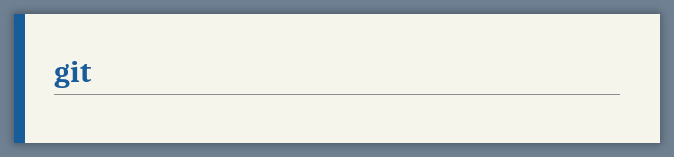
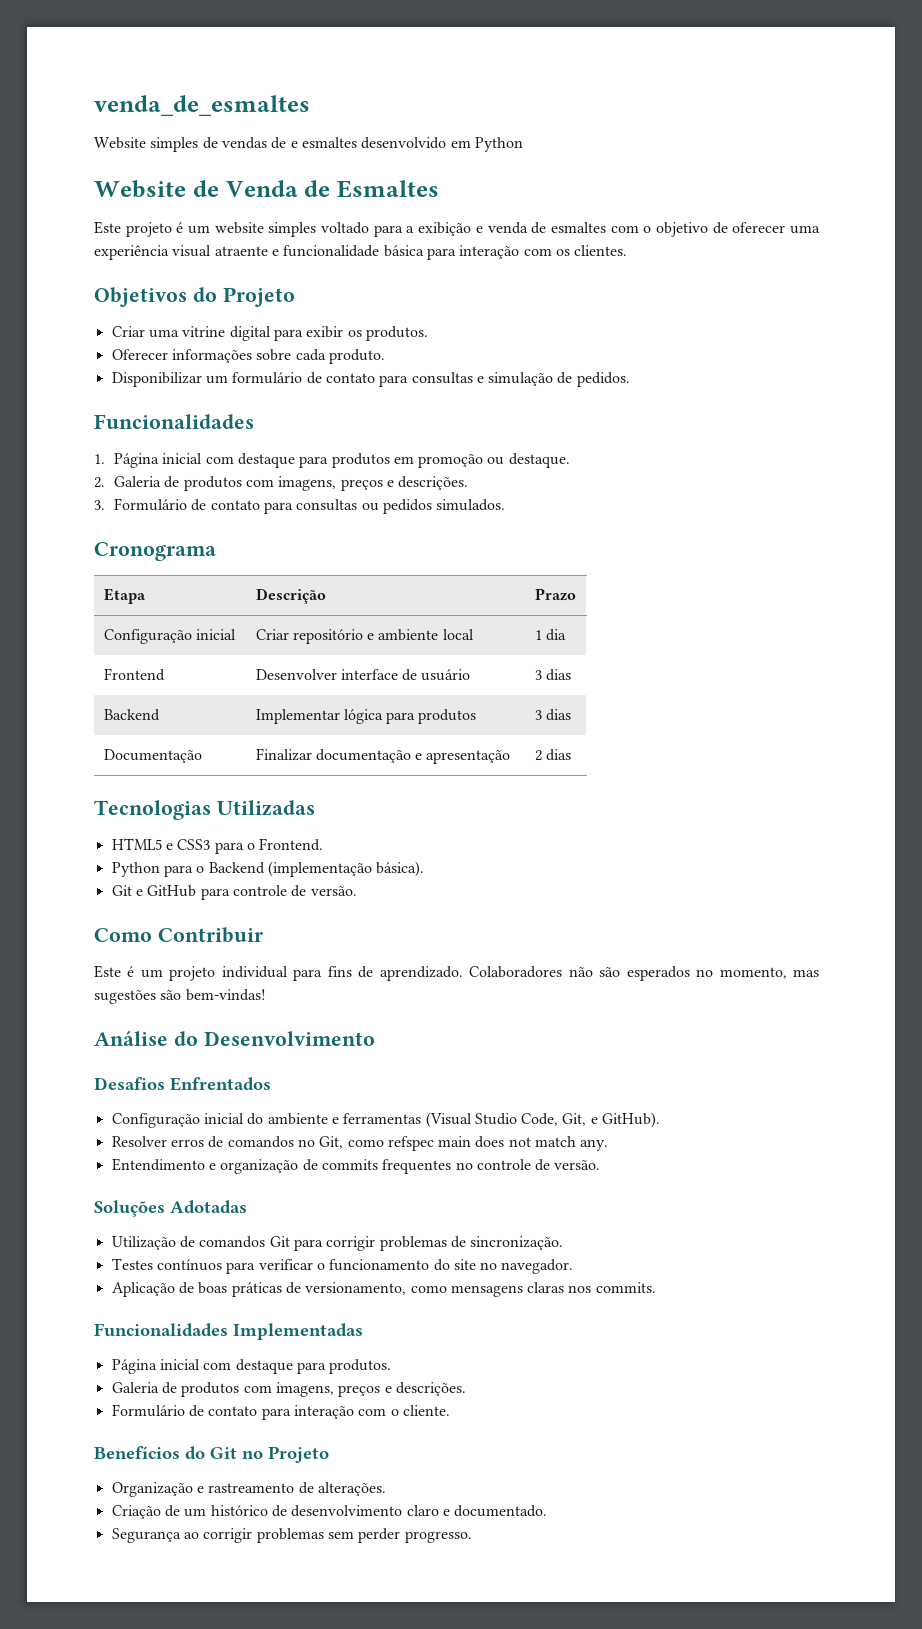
- git
+ venda_de_esmaltes
+ Website simples de vendas de e esmaltes desenvolvido em Python
+ Website de Venda de Esmaltes
+ Este projeto é um website simples voltado para a exibição e venda de esmaltes com o objetivo de oferecer uma experiência visual atraente e funcionalidade básica para interação com os clientes.
+ Objetivos do Projeto
+ Criar uma vitrine digital para exibir os produtos.
+ Oferecer informações sobre cada produto.
+ Disponibilizar um formulário de contato para consultas e simulação de pedidos.
+ Funcionalidades
+ 1. Página inicial com destaque para produtos em promoção ou destaque.
+ 2. Galeria de produtos com imagens, preços e descrições.
+ 3. Formulário de contato para consultas ou pedidos simulados.
+ Cronograma
+ Etapa | Descrição | Prazo
+ Configuração inicial | Criar repositório e ambiente local | 1 dia
+ Frontend | Desenvolver interface de usuário | 3 dias
+ Backend | Implementar lógica para produtos | 3 dias
+ Documentação | Finalizar documentação e apresentação | 2 dias
+ Tecnologias Utilizadas
+ HTML5 e CSS3 para o Frontend.
+ Python para o Backend (implementação básica).
+ Git e GitHub para controle de versão.
+ Como Contribuir
+ Este é um projeto individual para fins de aprendizado. Colaboradores não são esperados no momento, mas sugestões são bem-vindas!
+ Análise do Desenvolvimento
+ Desafios Enfrentados
+ Configuração inicial do ambiente e ferramentas (Visual Studio Code, Git, e GitHub).
+ Resolver erros de comandos no Git, como refspec main does not match any.
+ Entendimento e organização de commits frequentes no controle de versão.
+ Soluções Adotadas
+ Utilização de comandos Git para corrigir problemas de sincronização.
+ Testes contínuos para verificar o funcionamento do site no navegador.
+ Aplicação de boas práticas de versionamento, como mensagens claras nos commits.
+ Funcionalidades Implementadas
+ Página inicial com destaque para produtos.
+ Galeria de produtos com imagens, preços e descrições.
+ Formulário de contato para interação com o cliente.
+ Benefícios do Git no Projeto
+ Organização e rastreamento de alterações.
+ Criação de um histórico de desenvolvimento claro e documentado.
+ Segurança ao corrigir problemas sem perder progresso.

